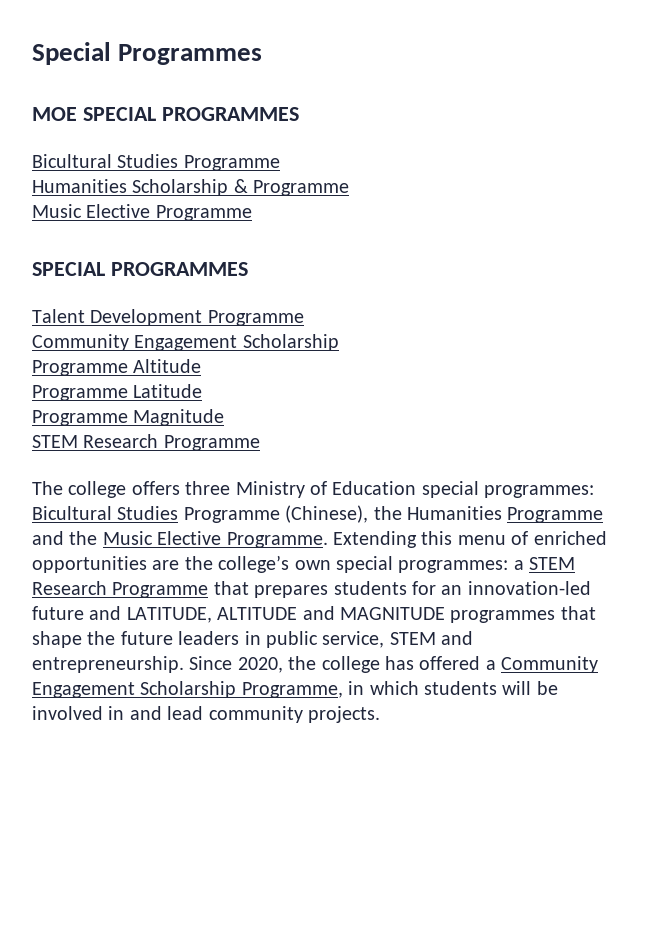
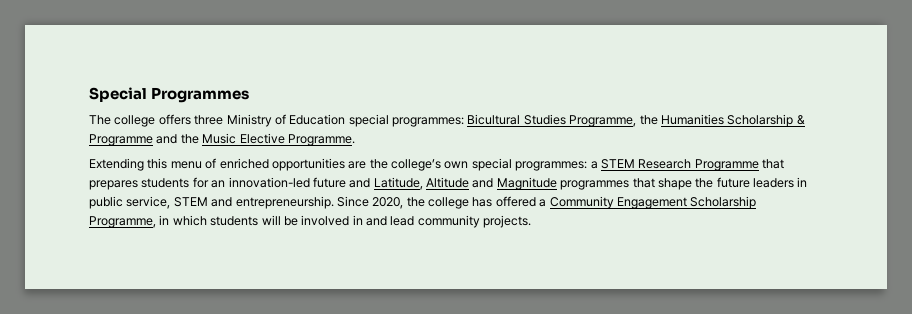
- MOE SPECIAL PROGRAMMES
- Bicultural Studies Programme
- Humanities Scholarship & Programme
- Music Elective Programme
- SPECIAL PROGRAMMES
- Talent Development Programme
- Community Engagement Scholarship
- Programme Altitude
- Programme Latitude
- Programme Magnitude
- STEM Research Programme
- The college offers three Ministry of Education special programmes: Bicultural Studies Programme (Chinese), the Humanities Programme and the Music Elective Programme. Extending this menu of enriched opportunities are the college’s own special programmes: a STEM Research Programme that prepares students for an innovation-led future and LATITUDE, ALTITUDE and MAGNITUDE programmes that shape the future leaders in public service, STEM and entrepreneurship.
+ The college offers three Ministry of Education special programmes: Bicultural Studies Programme, the Humanities Scholarship & Programme and the Music Elective Programme.
+ Extending this menu of enriched opportunities are the college’s own special programmes: a STEM Research Programme that prepares students for an innovation-led future and Latitude, Altitude and Magnitude programmes that shape the future leaders in public service, STEM and entrepreneurship.

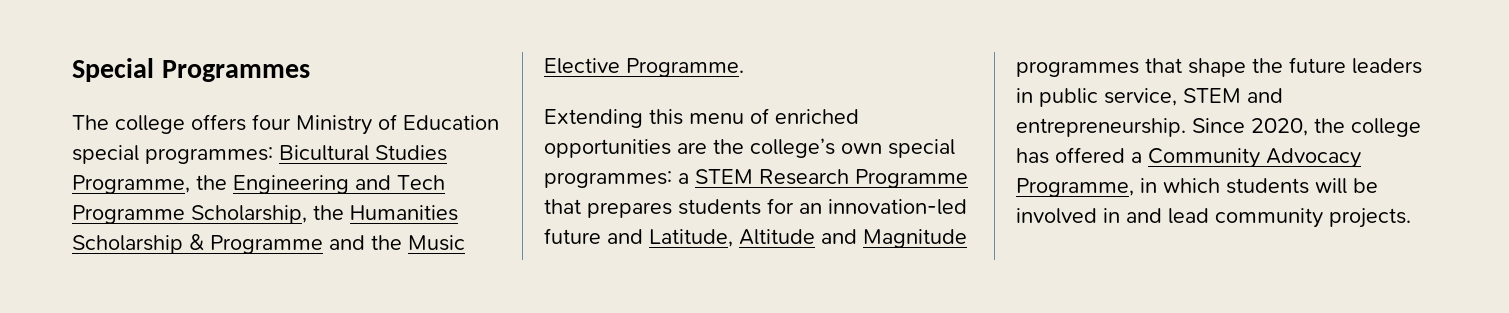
- The college offers three Ministry of Education special programmes: Bicultural Studies Programme, the Humanities Scholarship & Programme and the Music Elective Programme.
+ The college offers four Ministry of Education special programmes: Bicultural Studies Programme, the Engineering and Tech Programme Scholarship, the Humanities Scholarship & Programme and the Music Elective Programme.
- Since 2020, the college has offered a Community Engagement Scholarship Programme, in which students will be involved in and lead community projects.
+ Since 2020, the college has offered a Community Advocacy Programme, in which students will be involved in and lead community projects.

